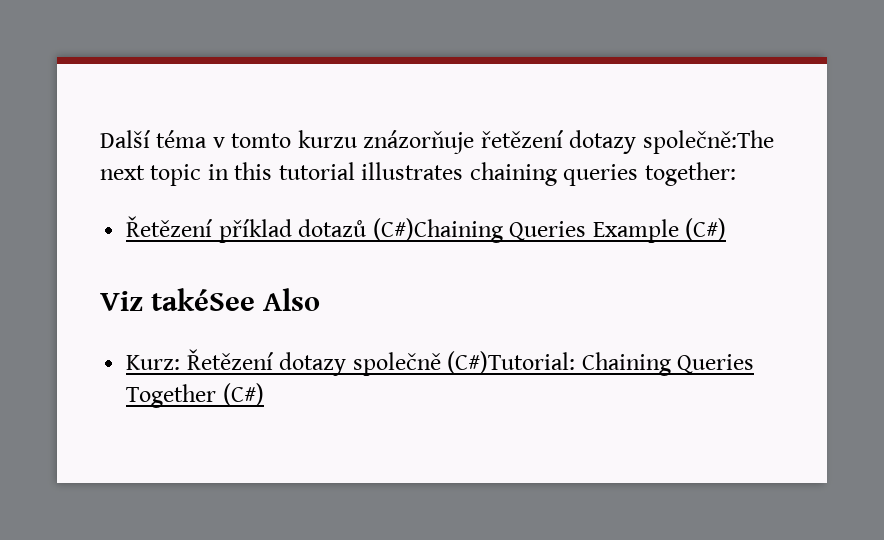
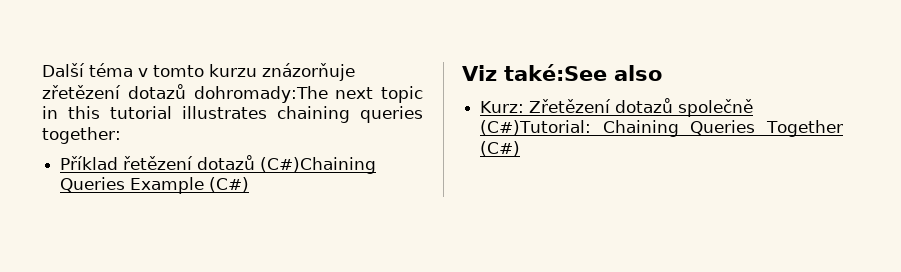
- Další téma v tomto kurzu znázorňuje řetězení dotazy společně:The next topic in this tutorial illustrates chaining queries together:
+ Další téma v tomto kurzu znázorňuje zřetězení dotazů dohromady:The next topic in this tutorial illustrates chaining queries together:
- Řetězení příklad dotazů (C#)Chaining Queries Example (C#)
+ Příklad řetězení dotazů (C#)Chaining Queries Example (C#)
- Viz takéSee Also
+ Viz také:See also
- Kurz: Řetězení dotazy společně (C#)Tutorial: Chaining Queries Together (C#)
+ Kurz: Zřetězení dotazů společně (C#)Tutorial: Chaining Queries Together (C#)

